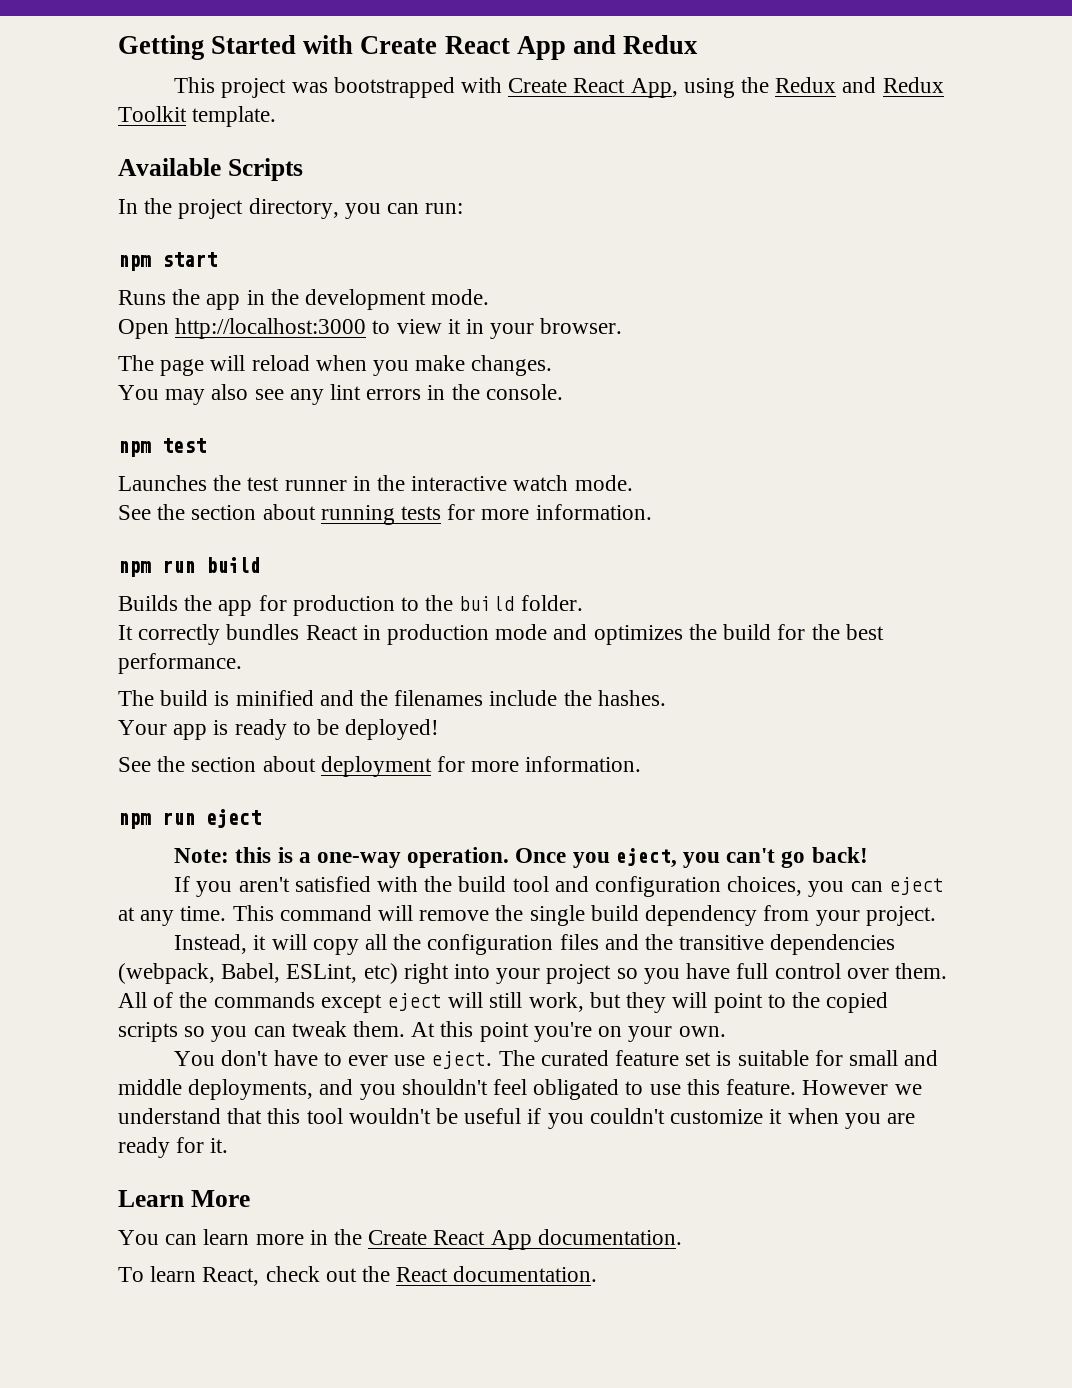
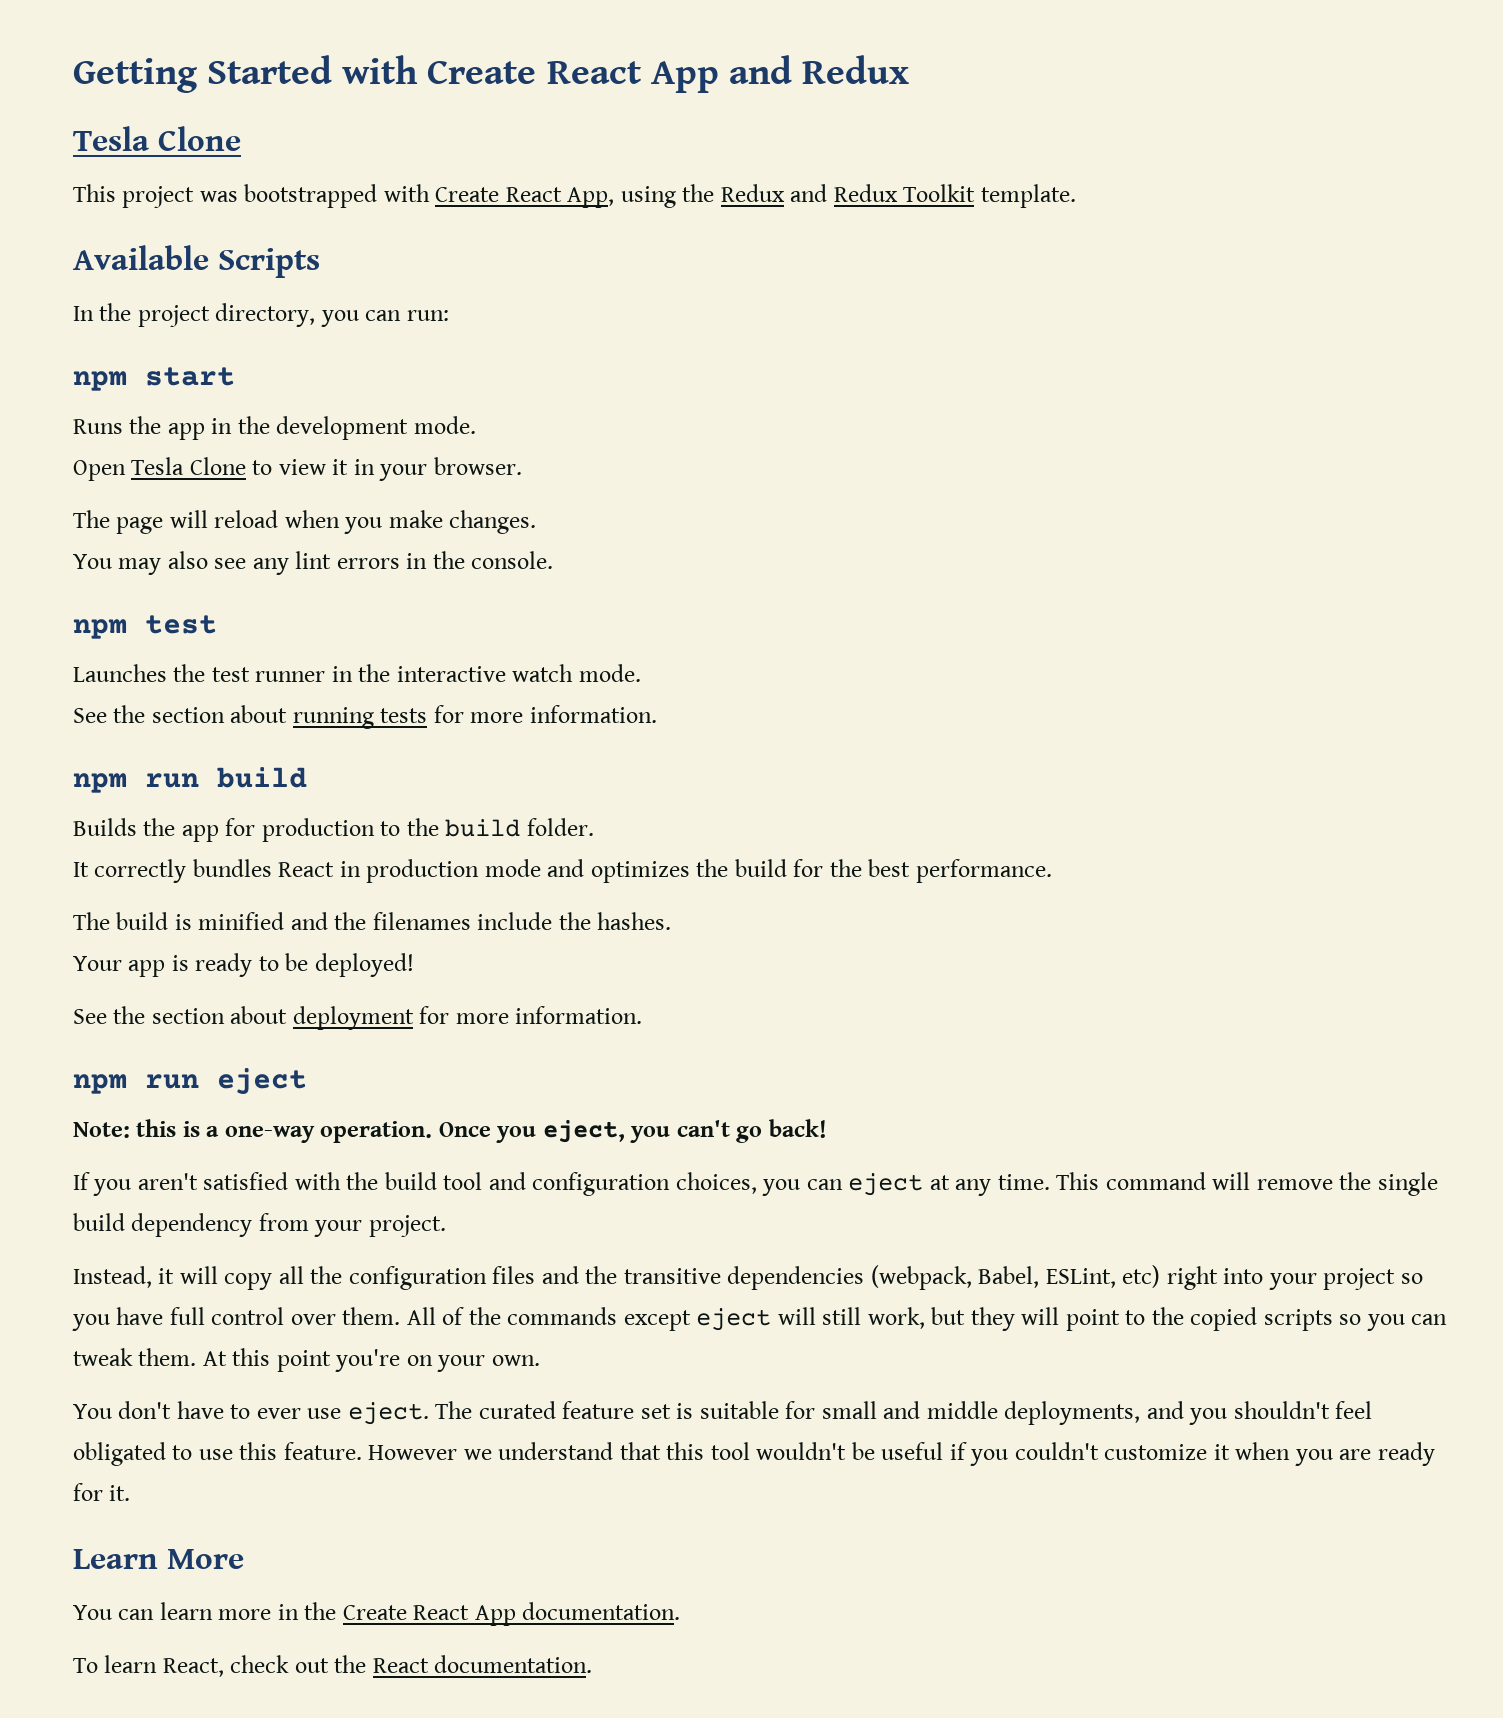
  Getting Started with Create React App and Redux
+ Tesla Clone
- Open http://localhost:3000 to view it in your browser.
+ Open Tesla Clone to view it in your browser.

